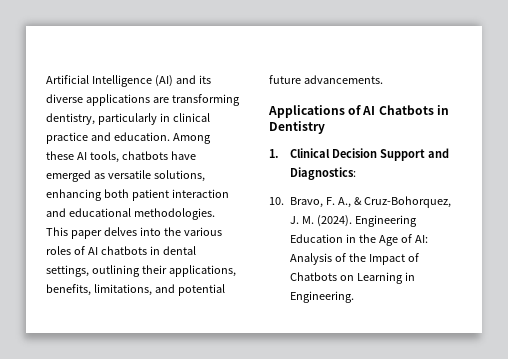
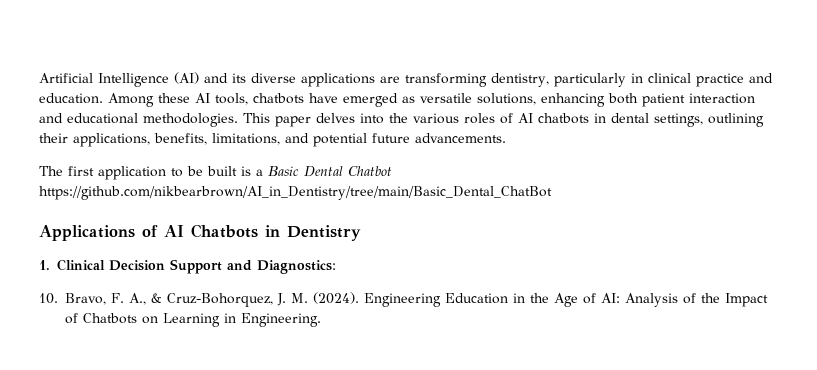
+ The first application to be built is a Basic Dental Chatbot https://github.com/nikbearbrown/AI_in_Dentistry/tree/main/Basic_Dental_ChatBot

